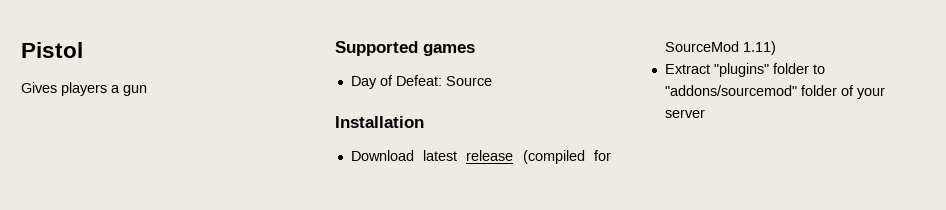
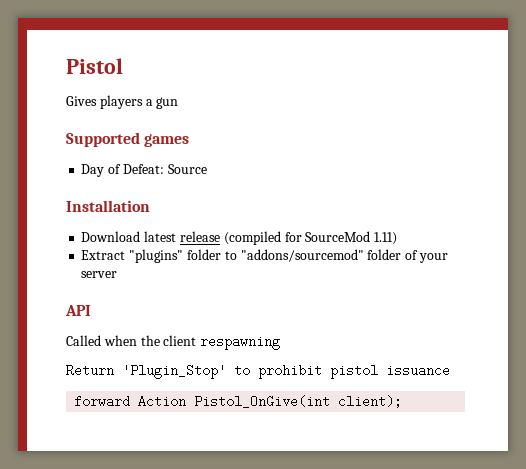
+ API
+ Called when the client respawning
+ Return 'Plugin_Stop' to prohibit pistol issuance
+ forward Action Pistol_OnGive(int client);

